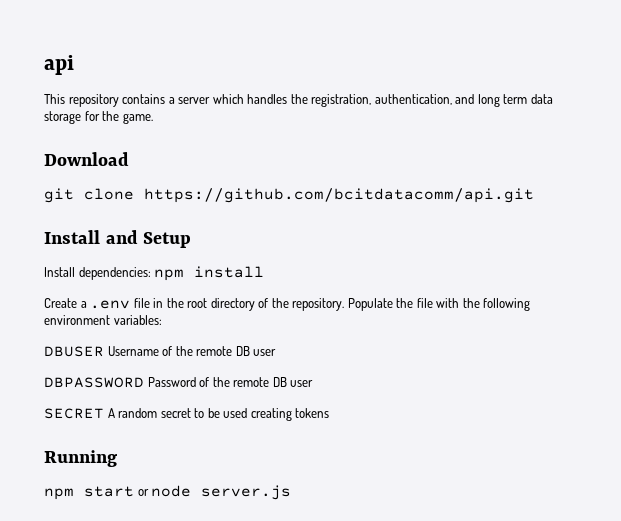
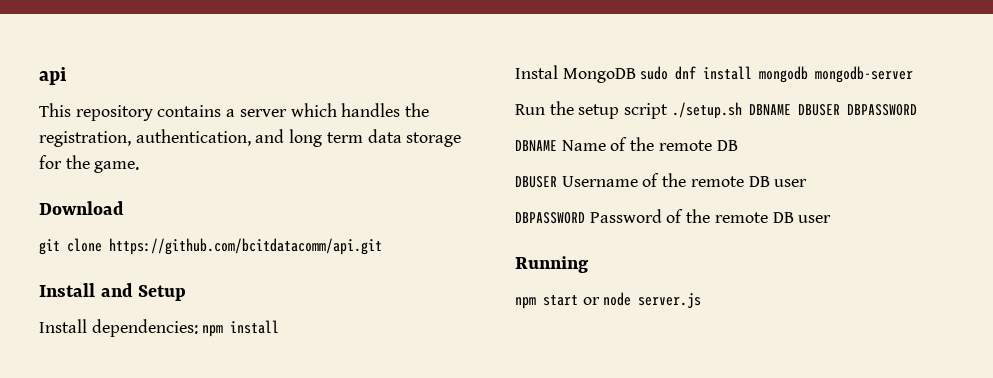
- Create a .env file in the root directory of the repository. Populate the file with the following environment variables:
+ Instal MongoDB sudo dnf install mongodb mongodb-server
+ Run the setup script ./setup.sh DBNAME DBUSER DBPASSWORD
+ DBNAME Name of the remote DB
- SECRET A random secret to be used creating tokens

